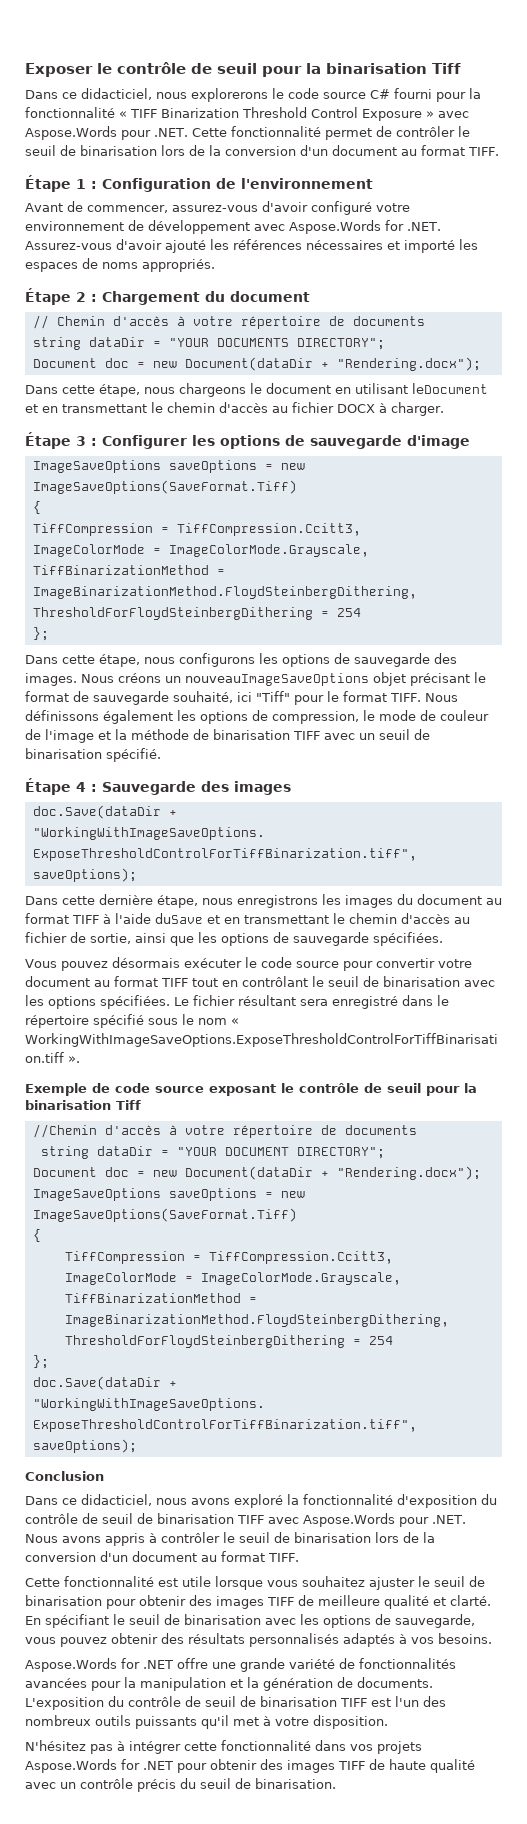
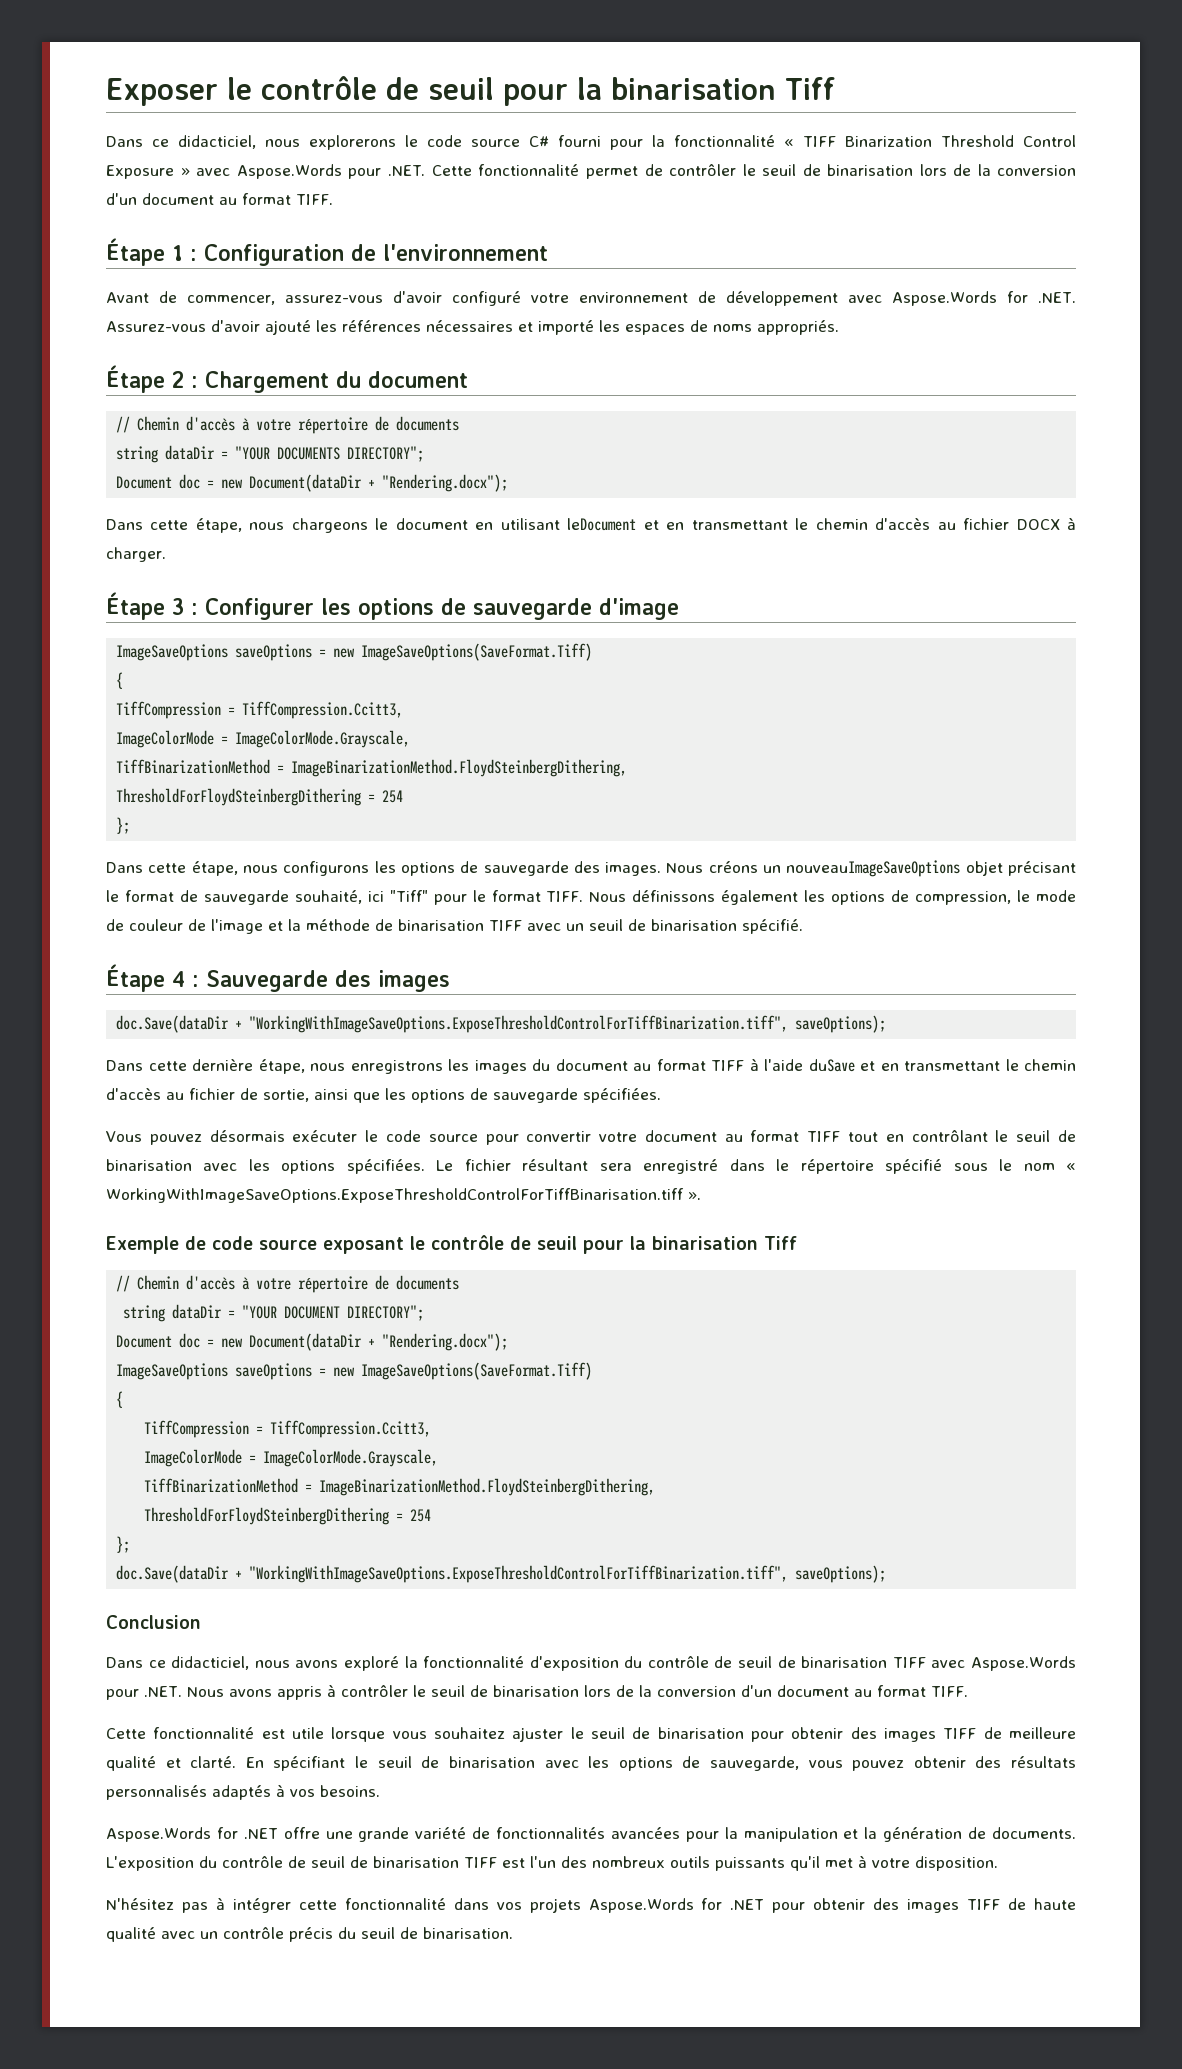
  Exemple de code source exposant le contrôle de seuil pour la binarisation Tiff
- //Chemin d'accès à votre répertoire de documents
+ // Chemin d'accès à votre répertoire de documents

